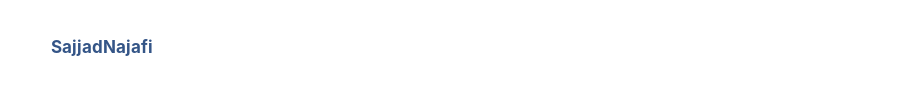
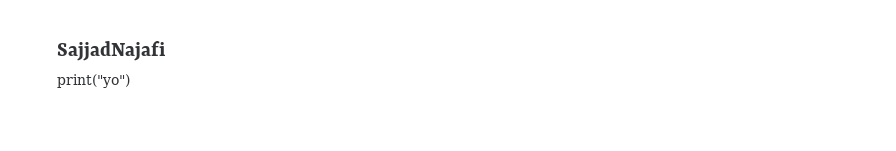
+ print("yo")

